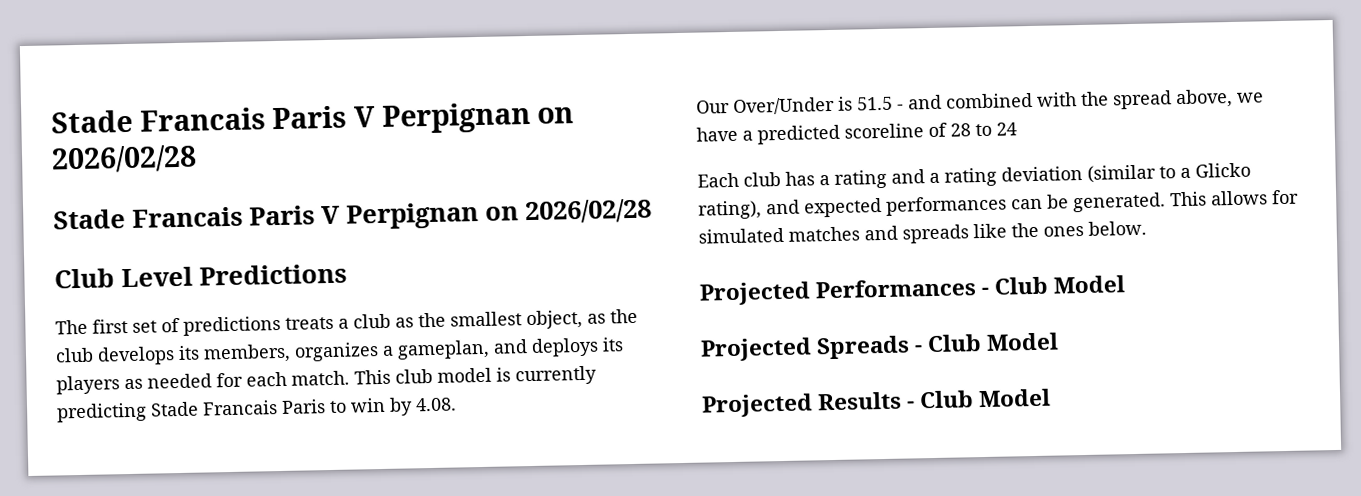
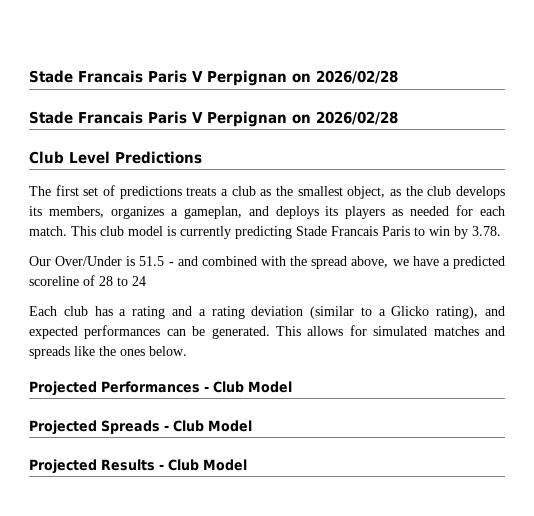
- This club model is currently predicting Stade Francais Paris to win by 4.08.
+ This club model is currently predicting Stade Francais Paris to win by 3.78.

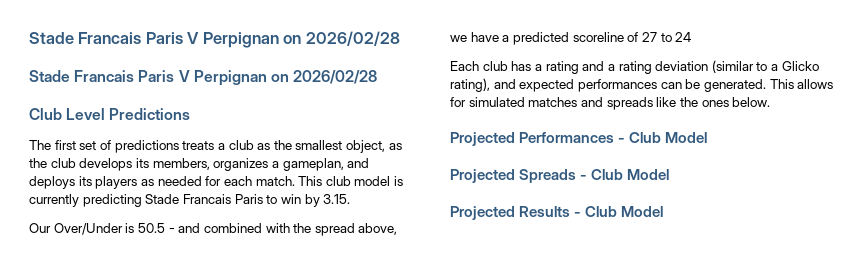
- This club model is currently predicting Stade Francais Paris to win by 3.78.
+ This club model is currently predicting Stade Francais Paris to win by 3.15.
- Our Over/Under is 51.5 - and combined with the spread above, we have a predicted scoreline of 28 to 24
+ Our Over/Under is 50.5 - and combined with the spread above, we have a predicted scoreline of 27 to 24

